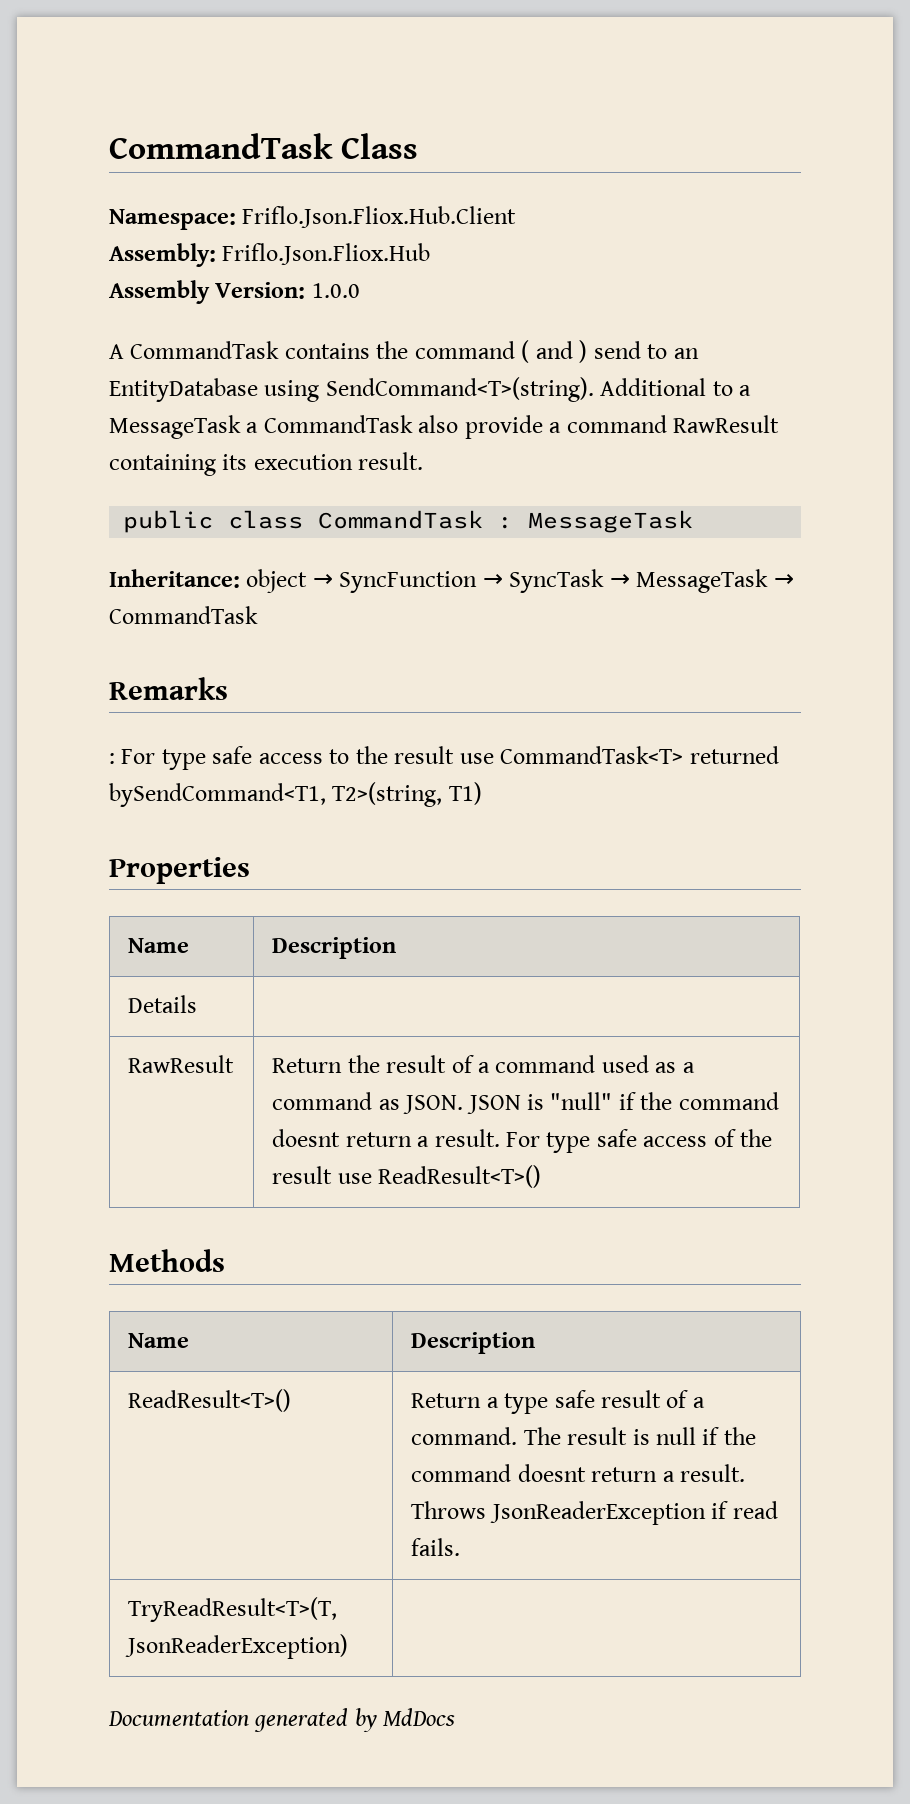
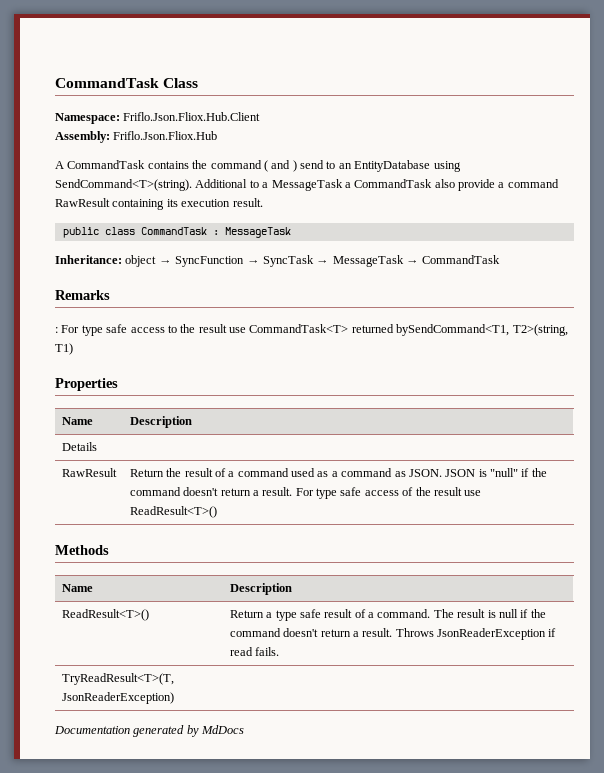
- Assembly Version: 1.0.0
- RawResult | Return the result of a command used as a command as JSON. JSON is "null" if the command doesnt return a result. For type safe access of the result use ReadResult<T>()
+ RawResult | Return the result of a command used as a command as JSON. JSON is "null" if the command doesn't return a result. For type safe access of the result use ReadResult<T>()
- ReadResult<T>() | Return a type safe result of a command. The result is null if the command doesnt return a result. Throws JsonReaderException if read fails.
+ ReadResult<T>() | Return a type safe result of a command. The result is null if the command doesn't return a result. Throws JsonReaderException if read fails.

